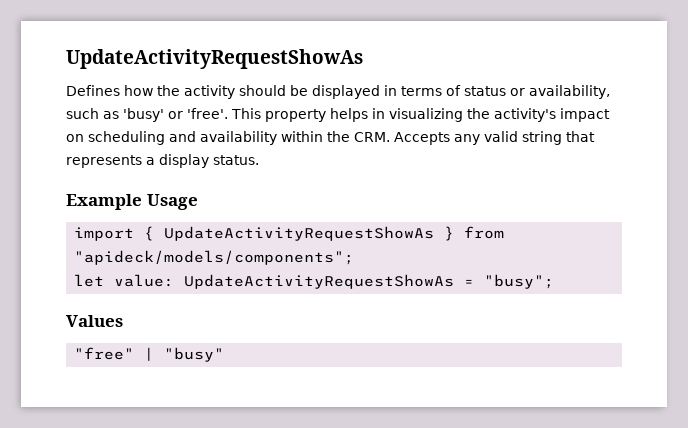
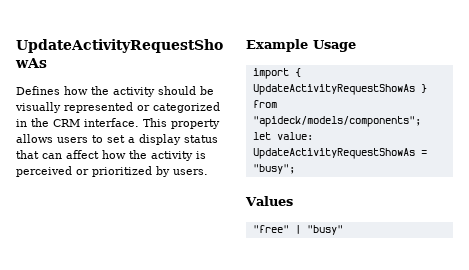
- Defines how the activity should be displayed in terms of status or availability, such as 'busy' or 'free'. This property helps in visualizing the activity's impact on scheduling and availability within the CRM. Accepts any valid string that represents a display status.
+ Defines how the activity should be visually represented or categorized in the CRM interface. This property allows users to set a display status that can affect how the activity is perceived or prioritized by users.

